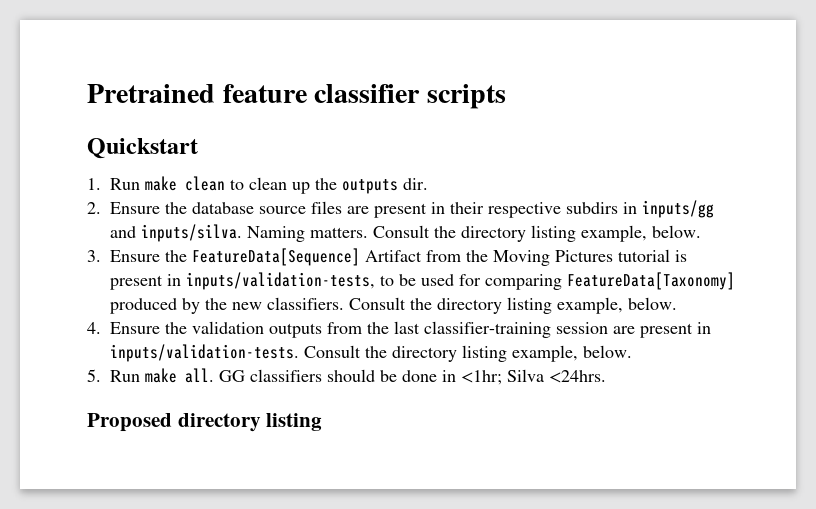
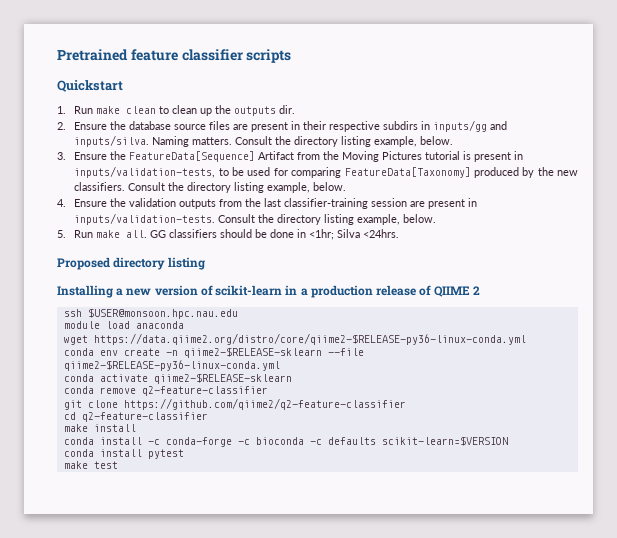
+ Installing a new version of scikit-learn in a production release of QIIME 2
+ ssh $USER@monsoon.hpc.nau.edu
+ module load anaconda
+ wget https://data.qiime2.org/distro/core/qiime2-$RELEASE-py36-linux-conda.yml
+ conda env create -n qiime2-$RELEASE-sklearn --file qiime2-$RELEASE-py36-linux-conda.yml
+ conda activate qiime2-$RELEASE-sklearn
+ conda remove q2-feature-classifier
+ git clone https://github.com/qiime2/q2-feature-classifier
+ cd q2-feature-classifier
+ make install
+ conda install -c conda-forge -c bioconda -c defaults scikit-learn=$VERSION
+ conda install pytest
+ make test

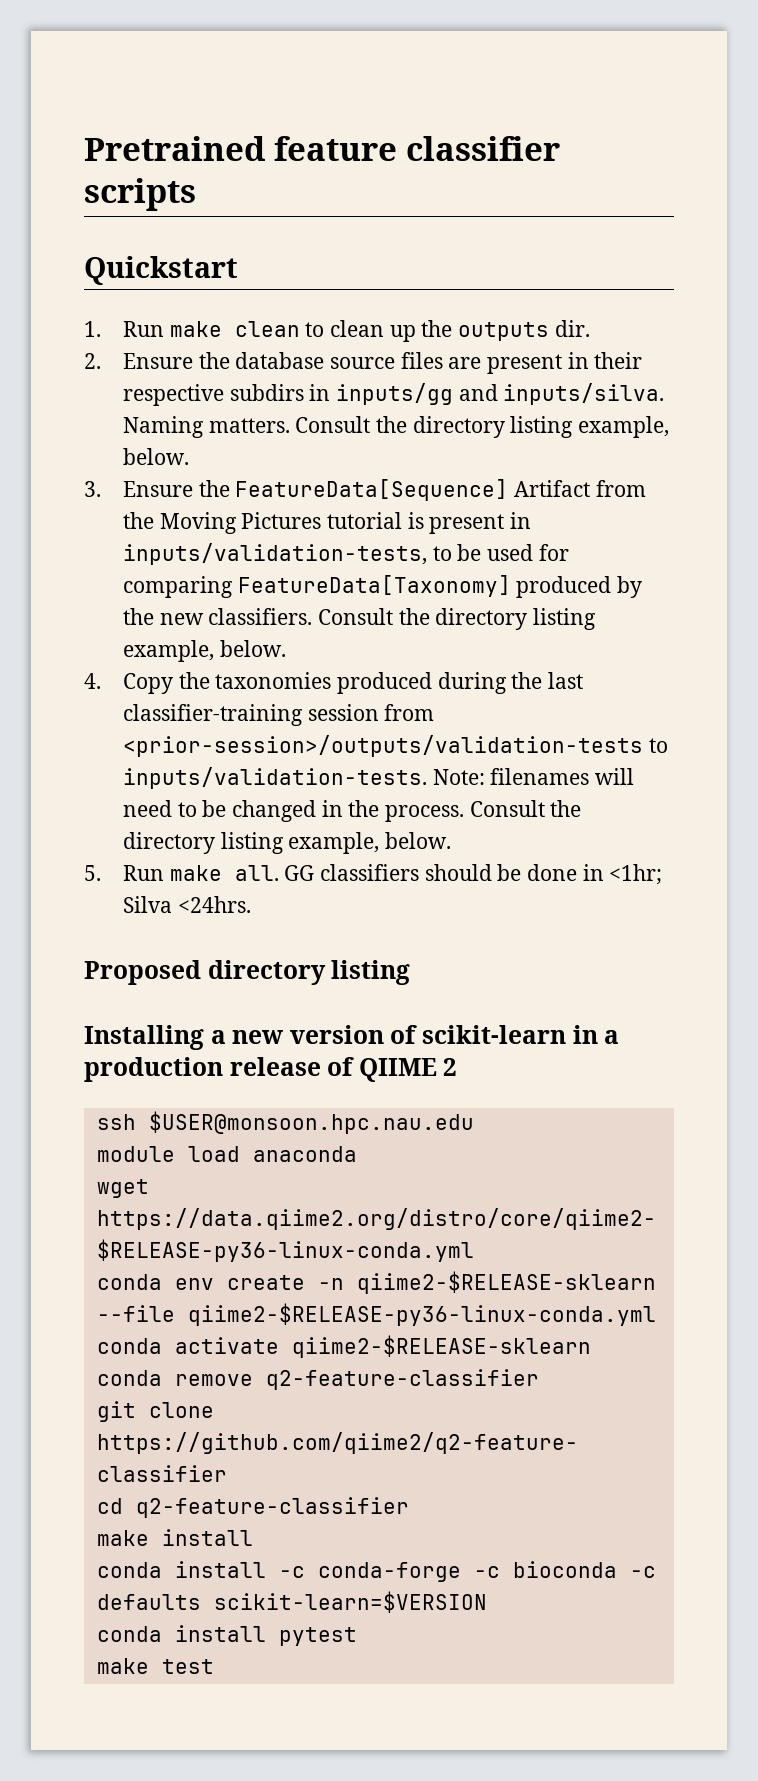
- 4. Ensure the validation outputs from the last classifier-training session are present in inputs/validation-tests.
+ 4. Copy the taxonomies produced during the last classifier-training session from <prior-session>/outputs/validation-tests to inputs/validation-tests. Note: filenames will need to be changed in the process.

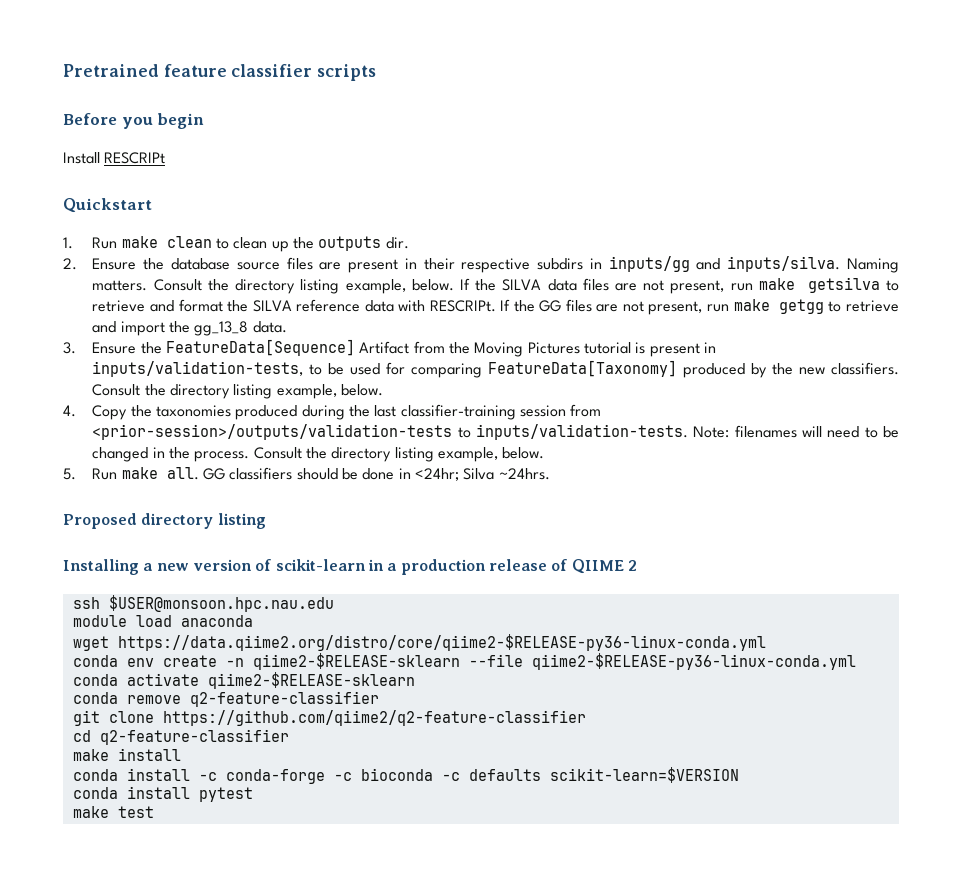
+ Before you begin
+ Install RESCRIPt
+ If the SILVA data files are not present, run make getsilva to retrieve and format the SILVA reference data with RESCRIPt. If the GG files are not present, run make getgg to retrieve and import the gg_13_8 data.
- GG classifiers should be done in <1hr; Silva <24hrs.
+ GG classifiers should be done in <24hr; Silva ~24hrs.

